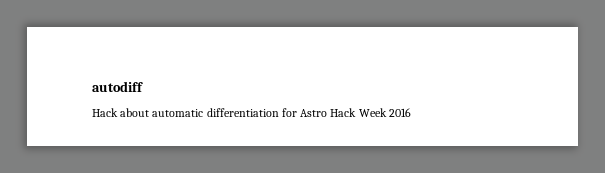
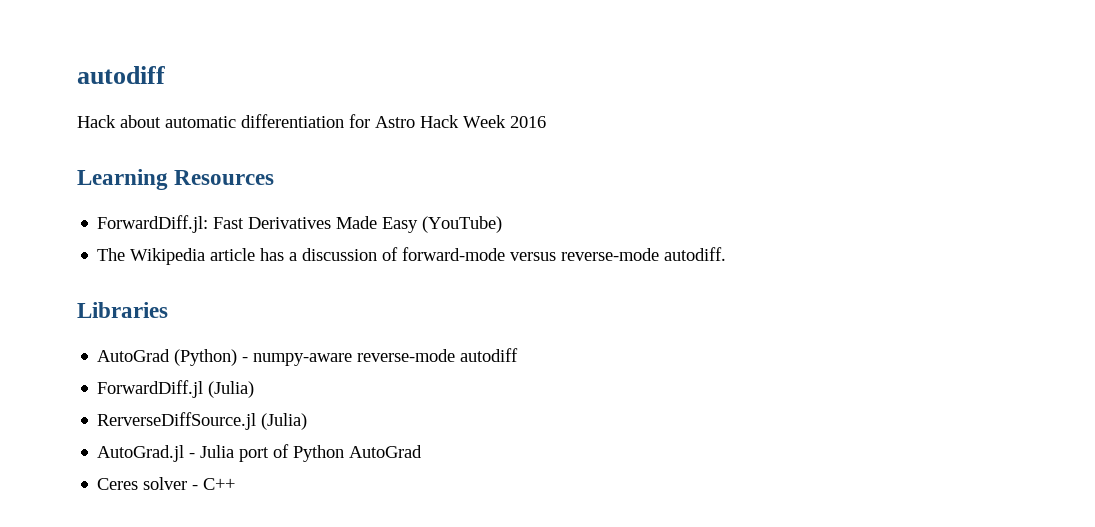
+ Learning Resources
+ ForwardDiff.jl: Fast Derivatives Made Easy (YouTube)
+ The Wikipedia article has a discussion of forward-mode versus reverse-mode autodiff.
+ Libraries
+ AutoGrad (Python) - numpy-aware reverse-mode autodiff
+ ForwardDiff.jl (Julia)
+ RerverseDiffSource.jl (Julia)
+ AutoGrad.jl - Julia port of Python AutoGrad
+ Ceres solver - C++

